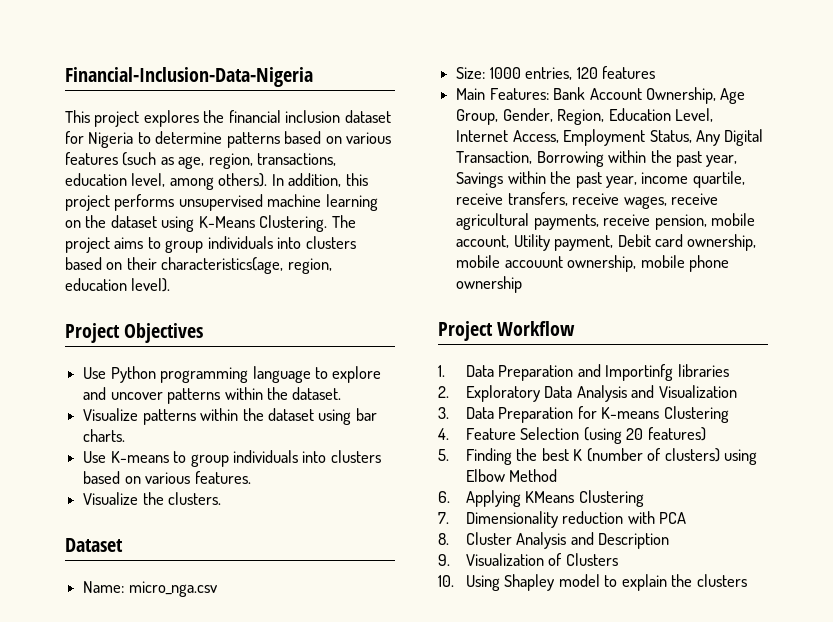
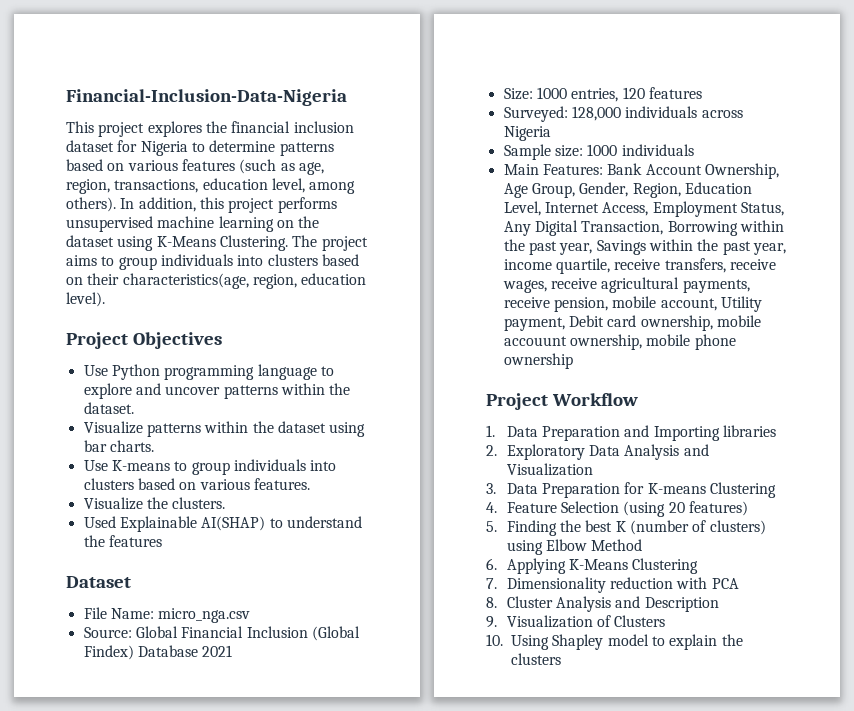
+ Used Explainable AI(SHAP) to understand the features
- Name: micro_nga.csv
+ File Name: micro_nga.csv
+ Source: Global Financial Inclusion (Global Findex) Database 2021
+ Surveyed: 128,000 individuals across Nigeria
+ Sample size: 1000 individuals
- 1. Data Preparation and Importinfg libraries
+ 1. Data Preparation and Importing libraries
- 6. Applying KMeans Clustering
+ 6. Applying K-Means Clustering

